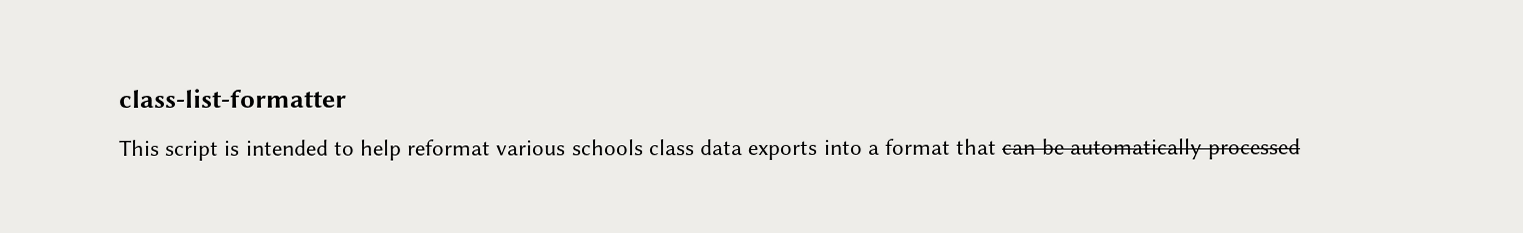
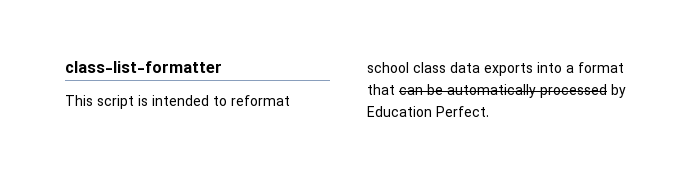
- This script is intended to help reformat various schools class data exports into a format that can be automatically processed
+ This script is intended to reformat school class data exports into a format that can be automatically processed by Education Perfect.

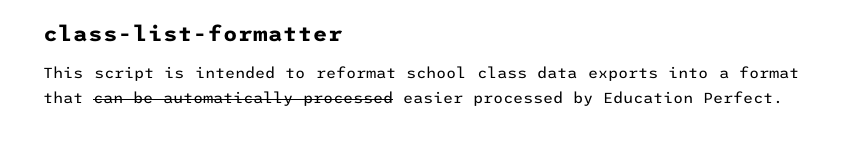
- This script is intended to reformat school class data exports into a format that can be automatically processed by Education Perfect.
+ This script is intended to reformat school class data exports into a format that can be automatically processed easier processed by Education Perfect.

